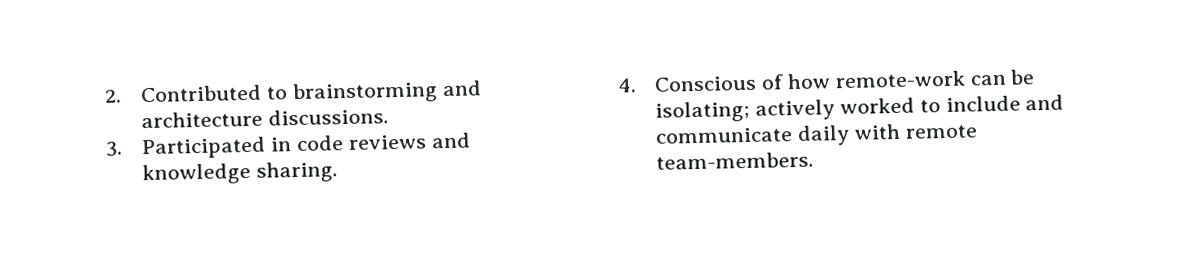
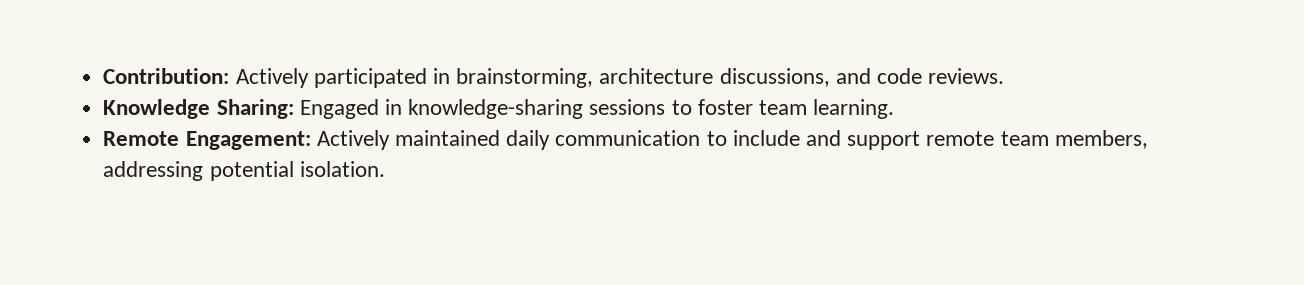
- 2. Contributed to brainstorming and architecture discussions.
- 3. Participated in code reviews and knowledge sharing.
- 4. Conscious of how remote-work can be isolating; actively worked to include and communicate daily with remote team-members.
+ Contribution: Actively participated in brainstorming, architecture discussions, and code reviews.
+ Knowledge Sharing: Engaged in knowledge-sharing sessions to foster team learning.
+ Remote Engagement: Actively maintained daily communication to include and support remote team members, addressing potential isolation.

